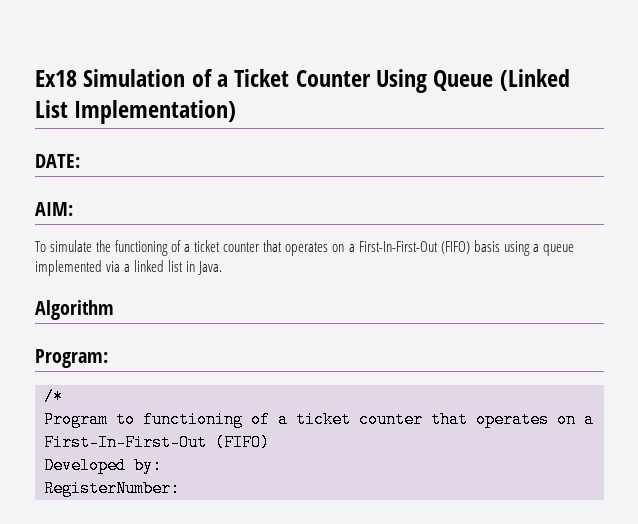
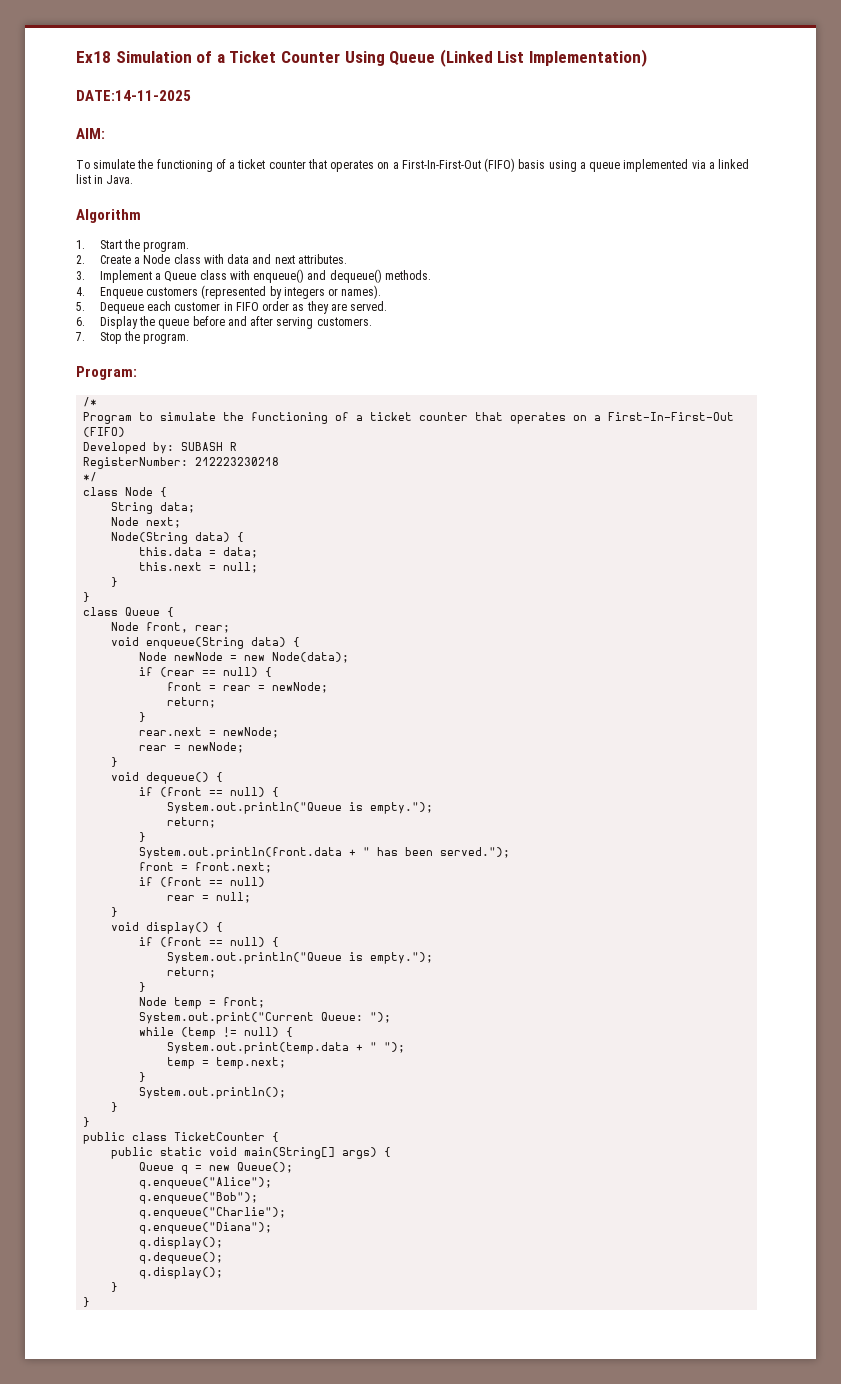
- DATE:
+ DATE:14-11-2025
+ 1. Start the program.
+ 2. Create a Node class with data and next attributes.
+ 3. Implement a Queue class with enqueue() and dequeue() methods.
+ 4. Enqueue customers (represented by integers or names).
+ 5. Dequeue each customer in FIFO order as they are served.
+ 6. Display the queue before and after serving customers.
+ 7. Stop the program.
- Program to functioning of a ticket counter that operates on a First-In-First-Out (FIFO)
+ Program to simulate the functioning of a ticket counter that operates on a First-In-First-Out (FIFO)
- Developed by:
+ Developed by: SUBASH R
- RegisterNumber:
+ RegisterNumber: 212223230218
+ */
+ class Node {
+ String data;
+ Node next;
+ Node(String data) {
+ this.data = data;
+ this.next = null;
+ }
+ }
+ class Queue {
+ Node front, rear;
+ void enqueue(String data) {
+ Node newNode = new Node(data);
+ if (rear == null) {
+ front = rear = newNode;
+ return;
+ }
+ rear.next = newNode;
+ rear = newNode;
+ }
+ void dequeue() {
+ if (front == null) {
+ System.out.println("Queue is empty.");
+ return;
+ }
+ System.out.println(front.data + " has been served.");
+ front = front.next;
+ if (front == null)
+ rear = null;
+ }
+ void display() {
+ if (front == null) {
+ System.out.println("Queue is empty.");
+ return;
+ }
+ Node temp = front;
+ System.out.print("Current Queue: ");
+ while (temp != null) {
+ System.out.print(temp.data + " ");
+ temp = temp.next;
+ }
+ System.out.println();
+ }
+ }
+ public class TicketCounter {
+ public static void main(String[] args) {
+ Queue q = new Queue();
+ q.enqueue("Alice");
+ q.enqueue("Bob");
+ q.enqueue("Charlie");
+ q.enqueue("Diana");
+ q.display();
+ q.dequeue();
+ q.display();
+ }
+ }

